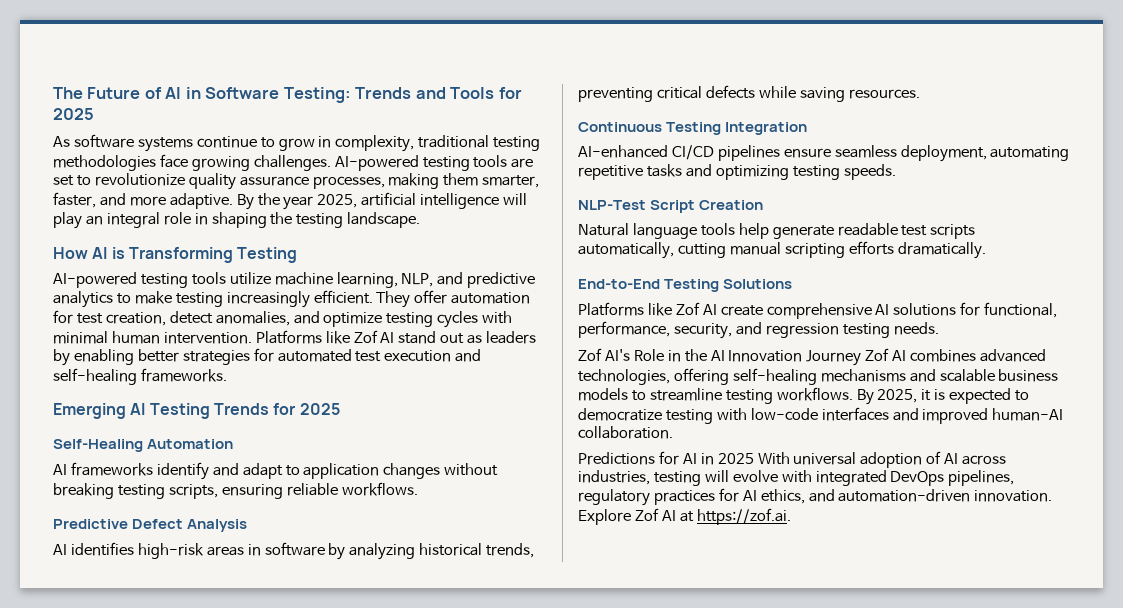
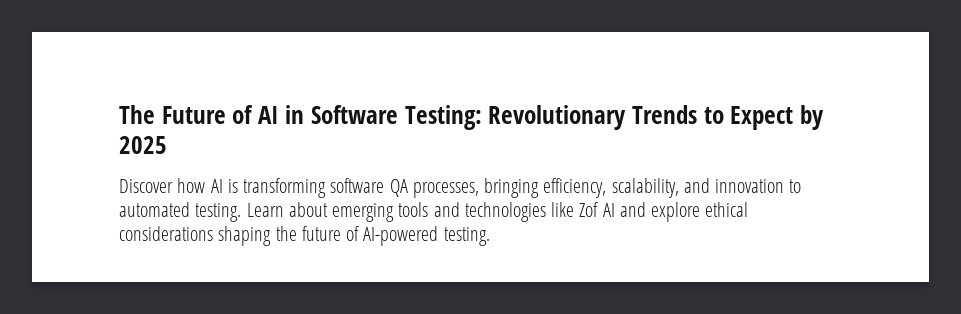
- The Future of AI in Software Testing: Trends and Tools for 2025
- As software systems continue to grow in complexity, traditional testing methodologies face growing challenges. AI-powered testing tools are set to revolutionize quality assurance processes, making them smarter, faster, and more adaptive. By the year 2025, artificial intelligence will play an integral role in shaping the testing landscape.
- How AI is Transforming Testing
- AI-powered testing tools utilize machine learning, NLP, and predictive analytics to make testing increasingly efficient. They offer automation for test creation, detect anomalies, and optimize testing cycles with minimal human intervention. Platforms like Zof AI stand out as leaders by enabling better strategies for automated test execution and self-healing frameworks.
- Emerging AI Testing Trends for 2025
- Self-Healing Automation
- AI frameworks identify and adapt to application changes without breaking testing scripts, ensuring reliable workflows.
- Predictive Defect Analysis
- AI identifies high-risk areas in software by analyzing historical trends, preventing critical defects while saving resources.
- Continuous Testing Integration
- AI-enhanced CI/CD pipelines ensure seamless deployment, automating repetitive tasks and optimizing testing speeds.
- NLP-Test Script Creation
- Natural language tools help generate readable test scripts automatically, cutting manual scripting efforts dramatically.
- End-to-End Testing Solutions
- Platforms like Zof AI create comprehensive AI solutions for functional, performance, security, and regression testing needs.
- Zof AI's Role in the AI Innovation Journey Zof AI combines advanced technologies, offering self-healing mechanisms and scalable business models to streamline testing workflows. By 2025, it is expected to democratize testing with low-code interfaces and improved human-AI collaboration.
- Predictions for AI in 2025 With universal adoption of AI across industries, testing will evolve with integrated DevOps pipelines, regulatory practices for AI ethics, and automation-driven innovation. Explore Zof AI at https://zof.ai.
+ The Future of AI in Software Testing: Revolutionary Trends to Expect by 2025
+ Discover how AI is transforming software QA processes, bringing efficiency, scalability, and innovation to automated testing. Learn about emerging tools and technologies like Zof AI and explore ethical considerations shaping the future of AI-powered testing.

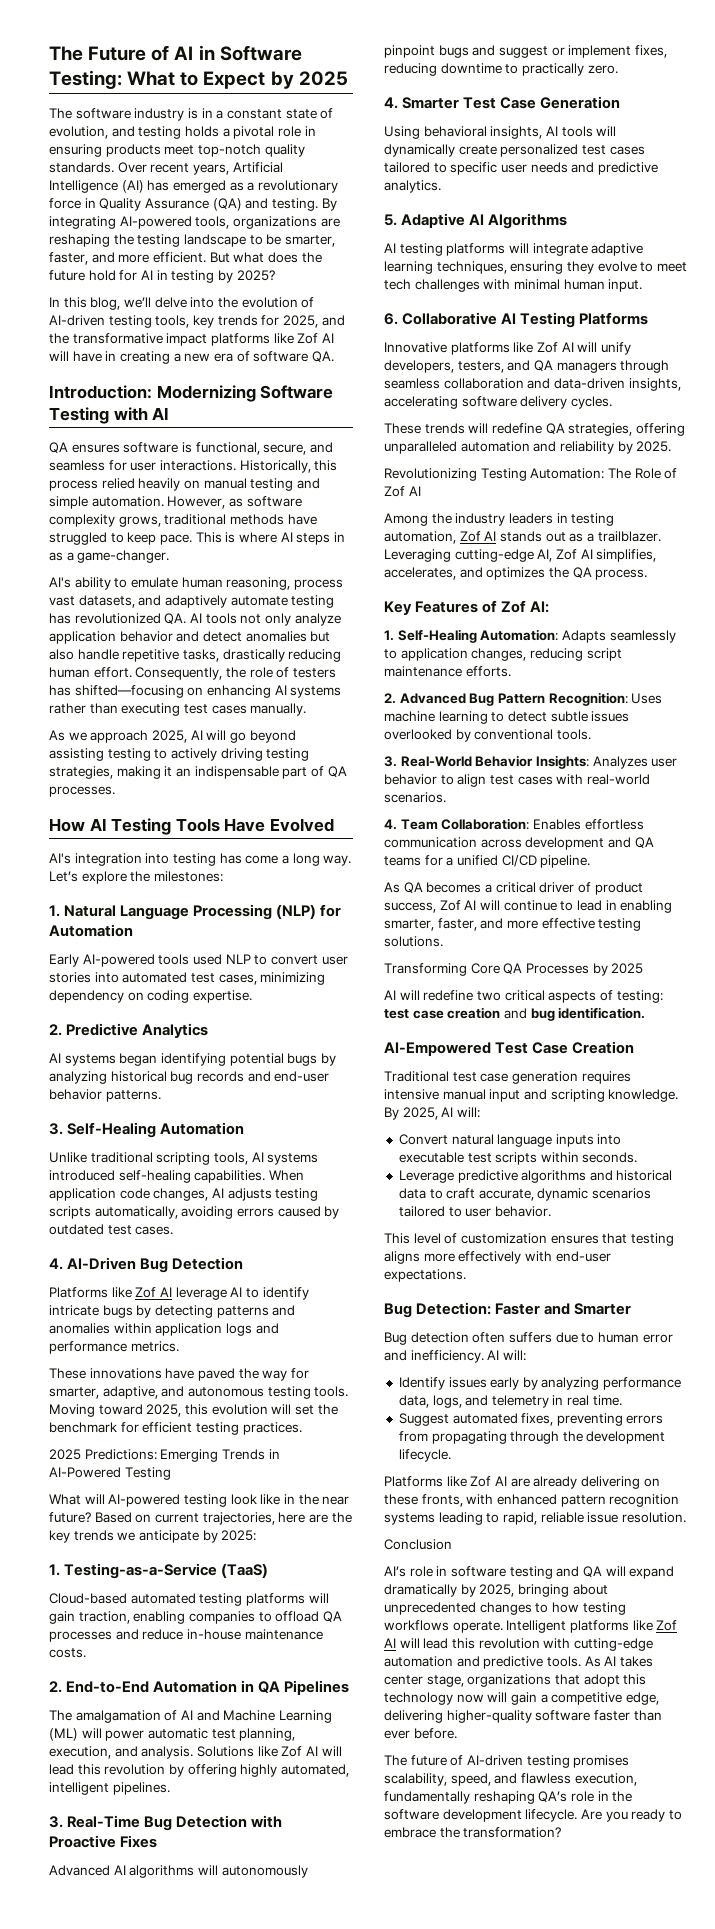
- The Future of AI in Software Testing: Revolutionary Trends to Expect by 2025
+ The Future of AI in Software Testing: What to Expect by 2025
- Discover how AI is transforming software QA processes, bringing efficiency, scalability, and innovation to automated testing. Learn about emerging tools and technologies like Zof AI and explore ethical considerations shaping the future of AI-powered testing.
+ The software industry is in a constant state of evolution, and testing holds a pivotal role in ensuring products meet top-notch quality standards. Over recent years, Artificial Intelligence (AI) has emerged as a revolutionary force in Quality Assurance (QA) and testing. By integrating AI-powered tools, organizations are reshaping the testing landscape to be smarter, faster, and more efficient. But what does the future hold for AI in testing by 2025?
+ In this blog, we’ll delve into the evolution of AI-driven testing tools, key trends for 2025, and the transformative impact platforms like Zof AI will have in creating a new era of software QA.
+ Introduction: Modernizing Software Testing with AI
+ QA ensures software is functional, secure, and seamless for user interactions. Historically, this process relied heavily on manual testing and simple automation. However, as software complexity grows, traditional methods have struggled to keep pace. This is where AI steps in as a game-changer.
+ AI's ability to emulate human reasoning, process vast datasets, and adaptively automate testing has revolutionized QA. AI tools not only analyze application behavior and detect anomalies but also handle repetitive tasks, drastically reducing human effort. Consequently, the role of testers has shifted—focusing on enhancing AI systems rather than executing test cases manually.
+ As we approach 2025, AI will go beyond assisting testing to actively driving testing strategies, making it an indispensable part of QA processes.
+ How AI Testing Tools Have Evolved
+ AI's integration into testing has come a long way. Let’s explore the milestones:
+ 1. Natural Language Processing (NLP) for Automation
+ Early AI-powered tools used NLP to convert user stories into automated test cases, minimizing dependency on coding expertise.
+ 2. Predictive Analytics
+ AI systems began identifying potential bugs by analyzing historical bug records and end-user behavior patterns.
+ 3. Self-Healing Automation
+ Unlike traditional scripting tools, AI systems introduced self-healing capabilities. When application code changes, AI adjusts testing scripts automatically, avoiding errors caused by outdated test cases.
+ 4. AI-Driven Bug Detection
+ Platforms like Zof AI leverage AI to identify intricate bugs by detecting patterns and anomalies within application logs and performance metrics.
+ These innovations have paved the way for smarter, adaptive, and autonomous testing tools. Moving toward 2025, this evolution will set the benchmark for efficient testing practices.
+ 2025 Predictions: Emerging Trends in AI-Powered Testing
+ What will AI-powered testing look like in the near future? Based on current trajectories, here are the key trends we anticipate by 2025:
+ 1. Testing-as-a-Service (TaaS)
+ Cloud-based automated testing platforms will gain traction, enabling companies to offload QA processes and reduce in-house maintenance costs.
+ 2. End-to-End Automation in QA Pipelines
+ The amalgamation of AI and Machine Learning (ML) will power automatic test planning, execution, and analysis. Solutions like Zof AI will lead this revolution by offering highly automated, intelligent pipelines.
+ 3. Real-Time Bug Detection with Proactive Fixes
+ Advanced AI algorithms will autonomously pinpoint bugs and suggest or implement fixes, reducing downtime to practically zero.
+ 4. Smarter Test Case Generation
+ Using behavioral insights, AI tools will dynamically create personalized test cases tailored to specific user needs and predictive analytics.
+ 5. Adaptive AI Algorithms
+ AI testing platforms will integrate adaptive learning techniques, ensuring they evolve to meet tech challenges with minimal human input.
+ 6. Collaborative AI Testing Platforms
+ Innovative platforms like Zof AI will unify developers, testers, and QA managers through seamless collaboration and data-driven insights, accelerating software delivery cycles.
+ These trends will redefine QA strategies, offering unparalleled automation and reliability by 2025.
+ Revolutionizing Testing Automation: The Role of Zof AI
+ Among the industry leaders in testing automation, Zof AI stands out as a trailblazer. Leveraging cutting-edge AI, Zof AI simplifies, accelerates, and optimizes the QA process.
+ Key Features of Zof AI:
+ 1. Self-Healing Automation: Adapts seamlessly to application changes, reducing script maintenance efforts.
+ 2. Advanced Bug Pattern Recognition: Uses machine learning to detect subtle issues overlooked by conventional tools.
+ 3. Real-World Behavior Insights: Analyzes user behavior to align test cases with real-world scenarios.
+ 4. Team Collaboration: Enables effortless communication across development and QA teams for a unified CI/CD pipeline.
+ As QA becomes a critical driver of product success, Zof AI will continue to lead in enabling smarter, faster, and more effective testing solutions.
+ Transforming Core QA Processes by 2025
+ AI will redefine two critical aspects of testing: test case creation and bug identification.
+ AI-Empowered Test Case Creation
+ Traditional test case generation requires intensive manual input and scripting knowledge. By 2025, AI will:
+ Convert natural language inputs into executable test scripts within seconds.
+ Leverage predictive algorithms and historical data to craft accurate, dynamic scenarios tailored to user behavior.
+ This level of customization ensures that testing aligns more effectively with end-user expectations.
+ Bug Detection: Faster and Smarter
+ Bug detection often suffers due to human error and inefficiency. AI will:
+ Identify issues early by analyzing performance data, logs, and telemetry in real time.
+ Suggest automated fixes, preventing errors from propagating through the development lifecycle.
+ Platforms like Zof AI are already delivering on these fronts, with enhanced pattern recognition systems leading to rapid, reliable issue resolution.
+ Conclusion
+ AI’s role in software testing and QA will expand dramatically by 2025, bringing about unprecedented changes to how testing workflows operate. Intelligent platforms like Zof AI will lead this revolution with cutting-edge automation and predictive tools. As AI takes center stage, organizations that adopt this technology now will gain a competitive edge, delivering higher-quality software faster than ever before.
+ The future of AI-driven testing promises scalability, speed, and flawless execution, fundamentally reshaping QA’s role in the software development lifecycle. Are you ready to embrace the transformation?

